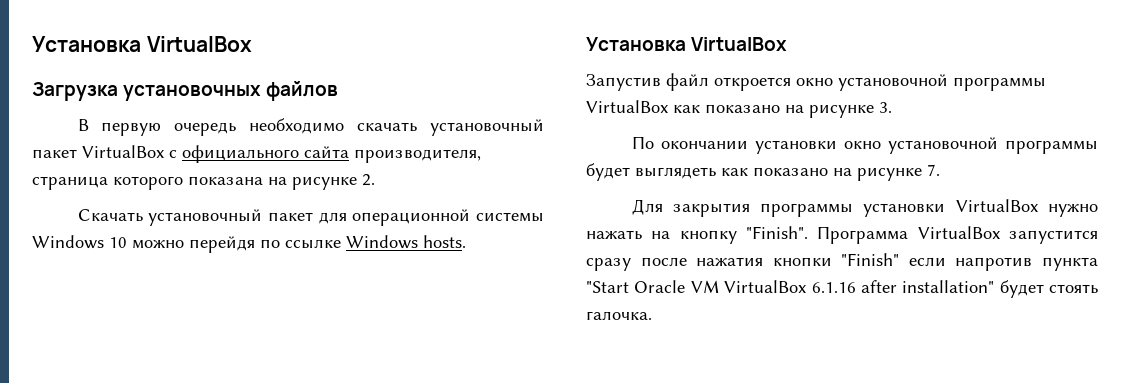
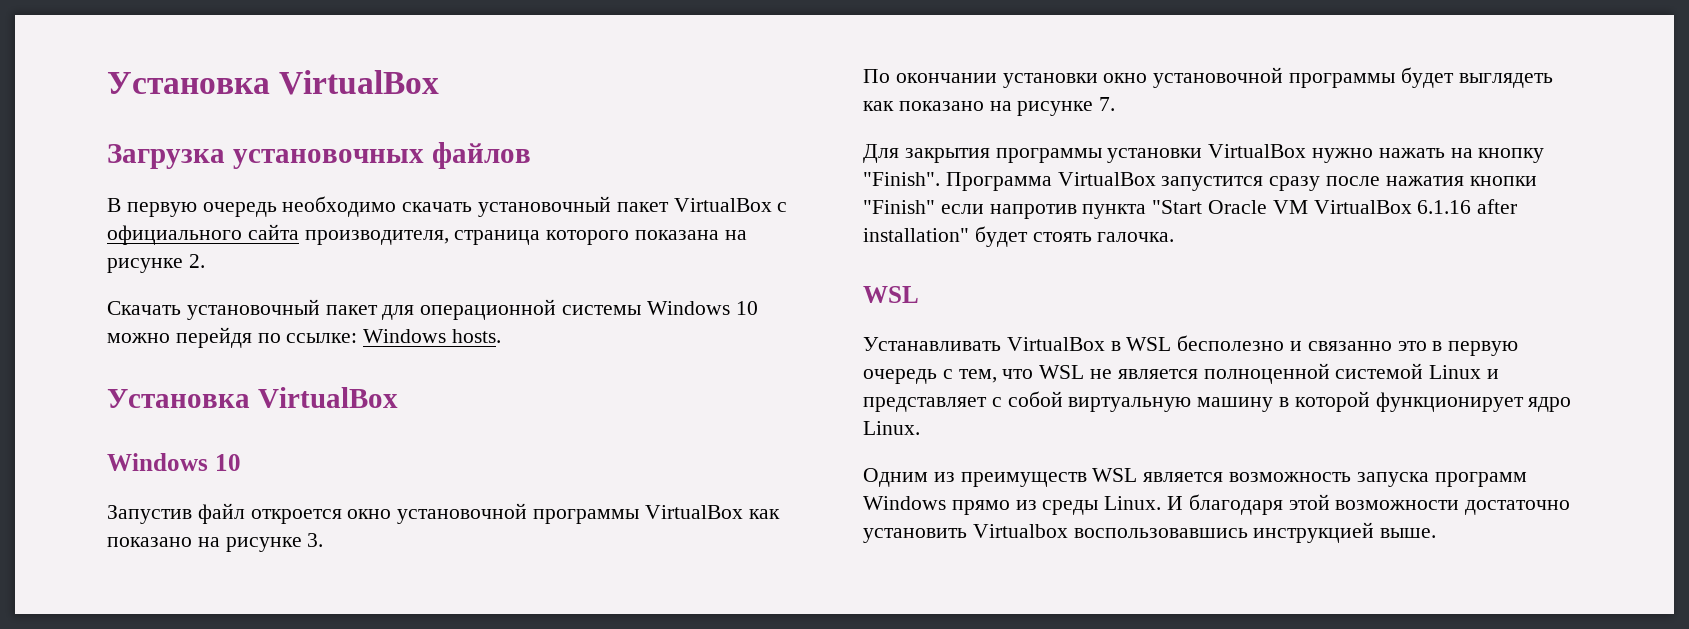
- Скачать установочный пакет для операционной системы Windows 10 можно перейдя по ссылке Windows hosts.
+ Скачать установочный пакет для операционной системы Windows 10 можно перейдя по ссылке: Windows hosts.
  Установка VirtualBox
+ Windows 10
  Программа VirtualBox запустится сразу после нажатия кнопки "Finish" если напротив пункта "Start Oracle VM VirtualBox 6.1.16 after installation" будет стоять галочка.
+ WSL
+ Устанавливать VirtualBox в WSL бесполезно и связанно это в первую очередь с тем, что WSL не является полноценной системой Linux и представляет с собой виртуальную машину в которой функционирует ядро Linux.
+ Одним из преимуществ WSL является возможность запуска программ Windows прямо из среды Linux. И благодаря этой возможности достаточно установить Virtualbox воспользовавшись инструкцией выше.

